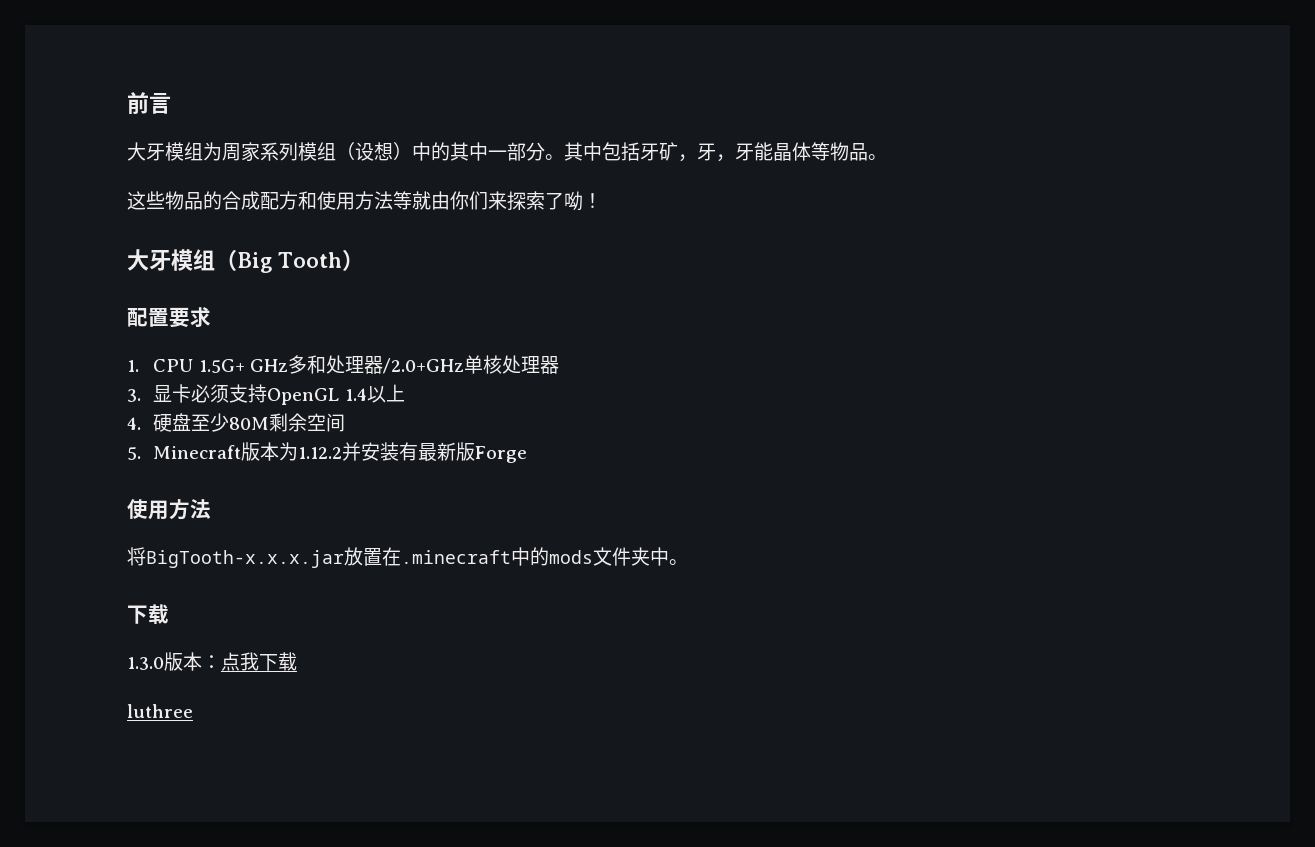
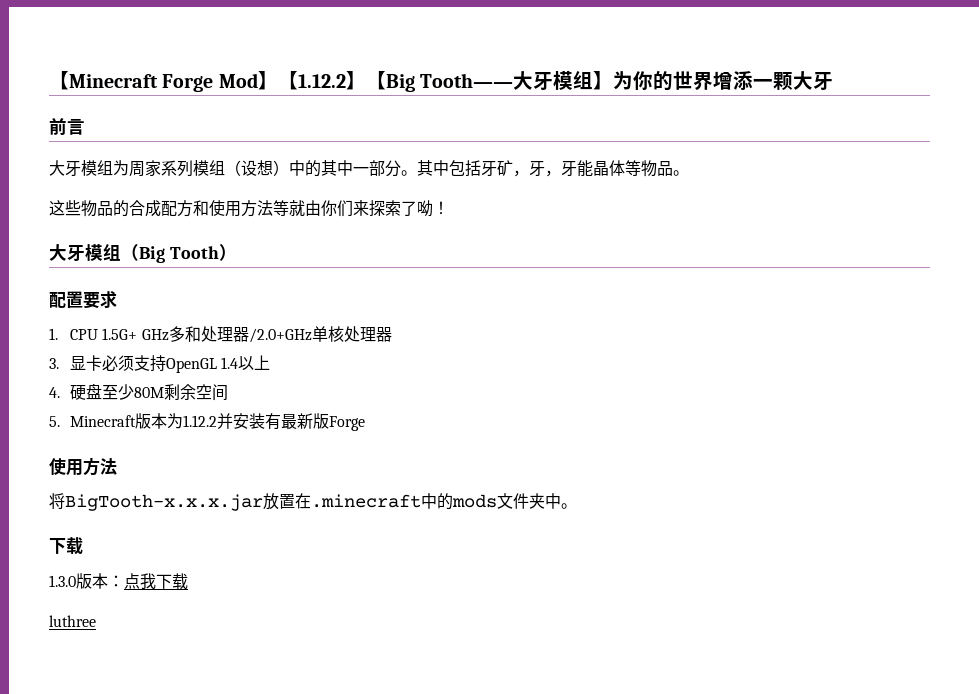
+ 【Minecraft Forge Mod】【1.12.2】【Big Tooth——大牙模组】为你的世界增添一颗大牙

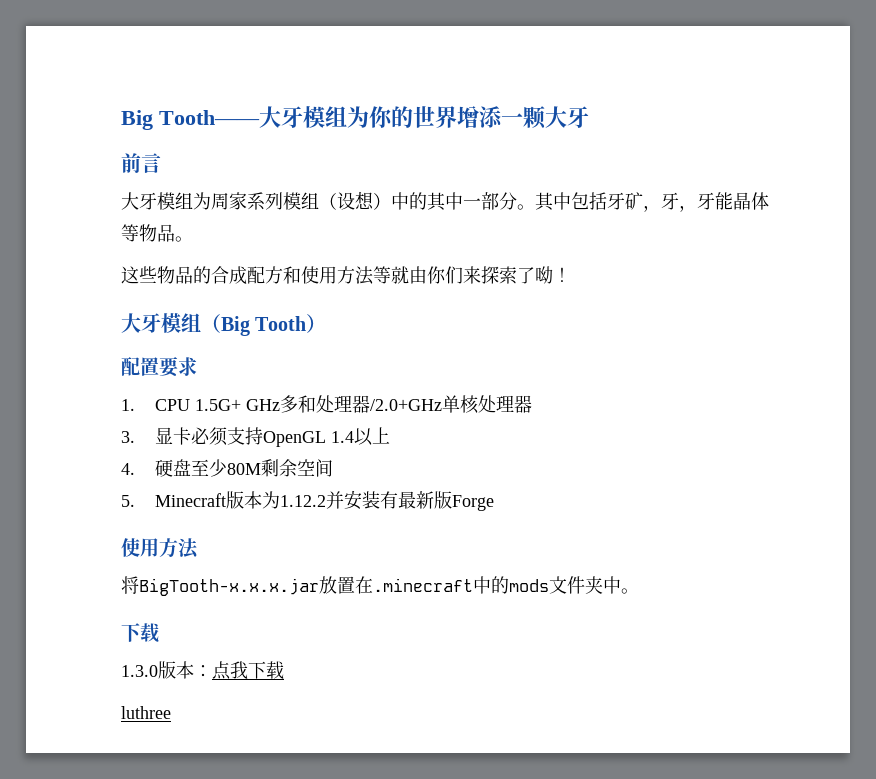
- 【Minecraft Forge Mod】【1.12.2】【Big Tooth——大牙模组】为你的世界增添一颗大牙
+ Big Tooth——大牙模组为你的世界增添一颗大牙

